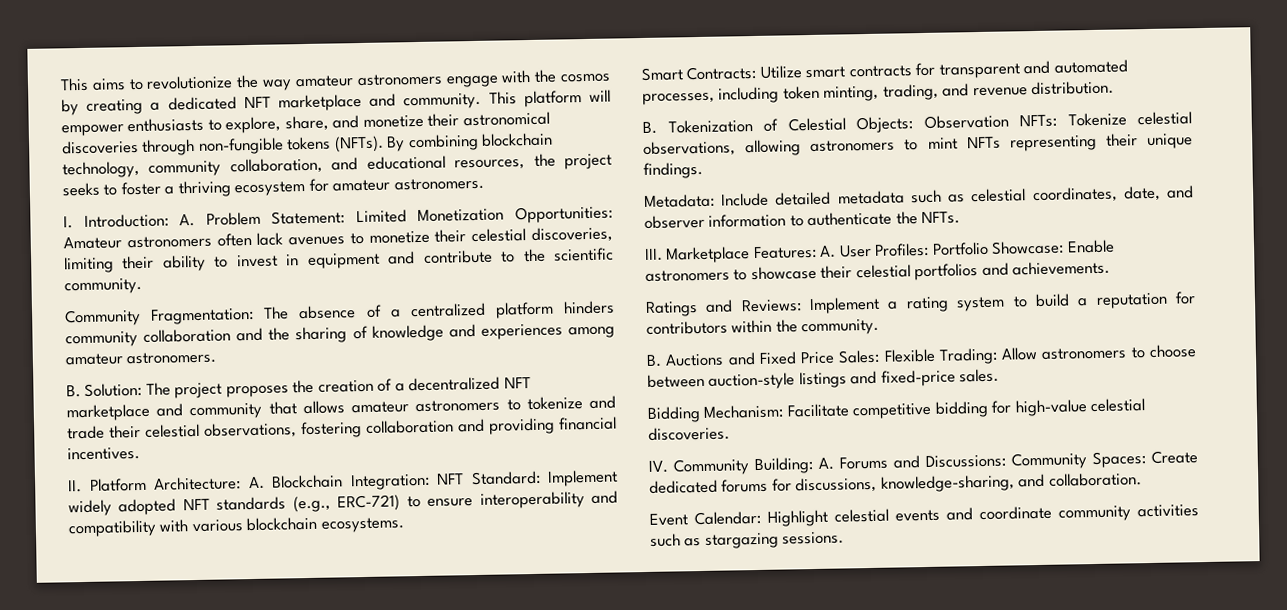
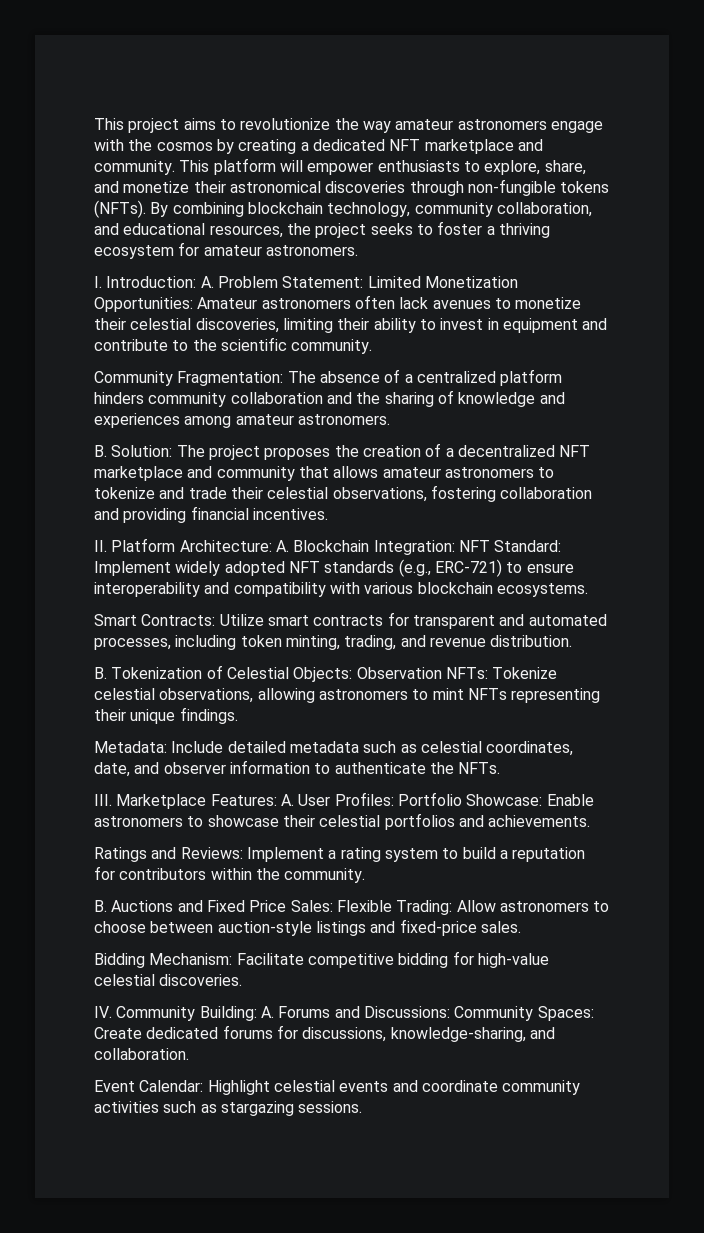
- This aims to revolutionize the way amateur astronomers engage with the cosmos by creating a dedicated NFT marketplace and community.
+ This project aims to revolutionize the way amateur astronomers engage with the cosmos by creating a dedicated NFT marketplace and community.

